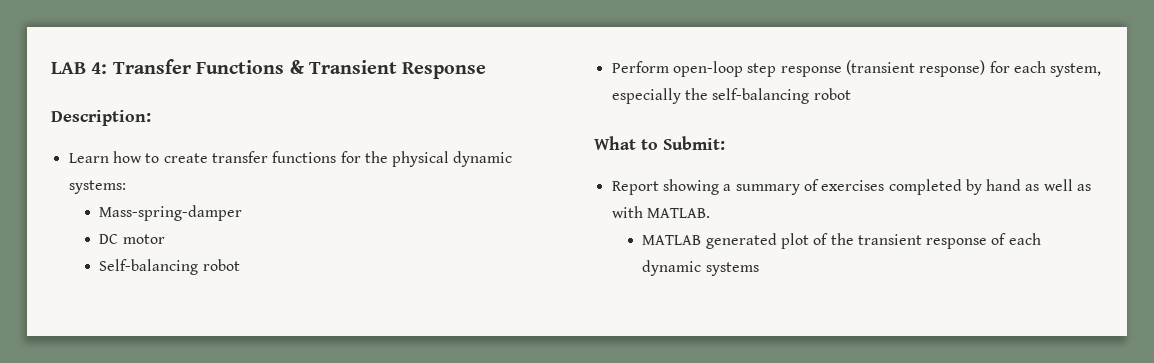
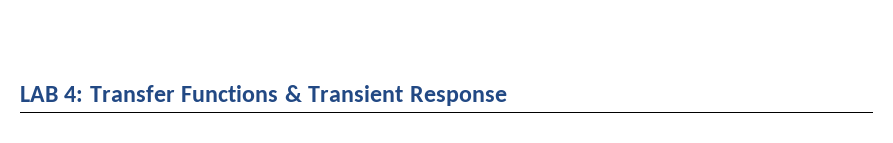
- Description:
- Learn how to create transfer functions for the physical dynamic systems:
- Mass-spring-damper
- DC motor
- Self-balancing robot
- Perform open-loop step response (transient response) for each system, especially the self-balancing robot
- What to Submit:
- Report showing a summary of exercises completed by hand as well as with MATLAB.
- MATLAB generated plot of the transient response of each dynamic systems

